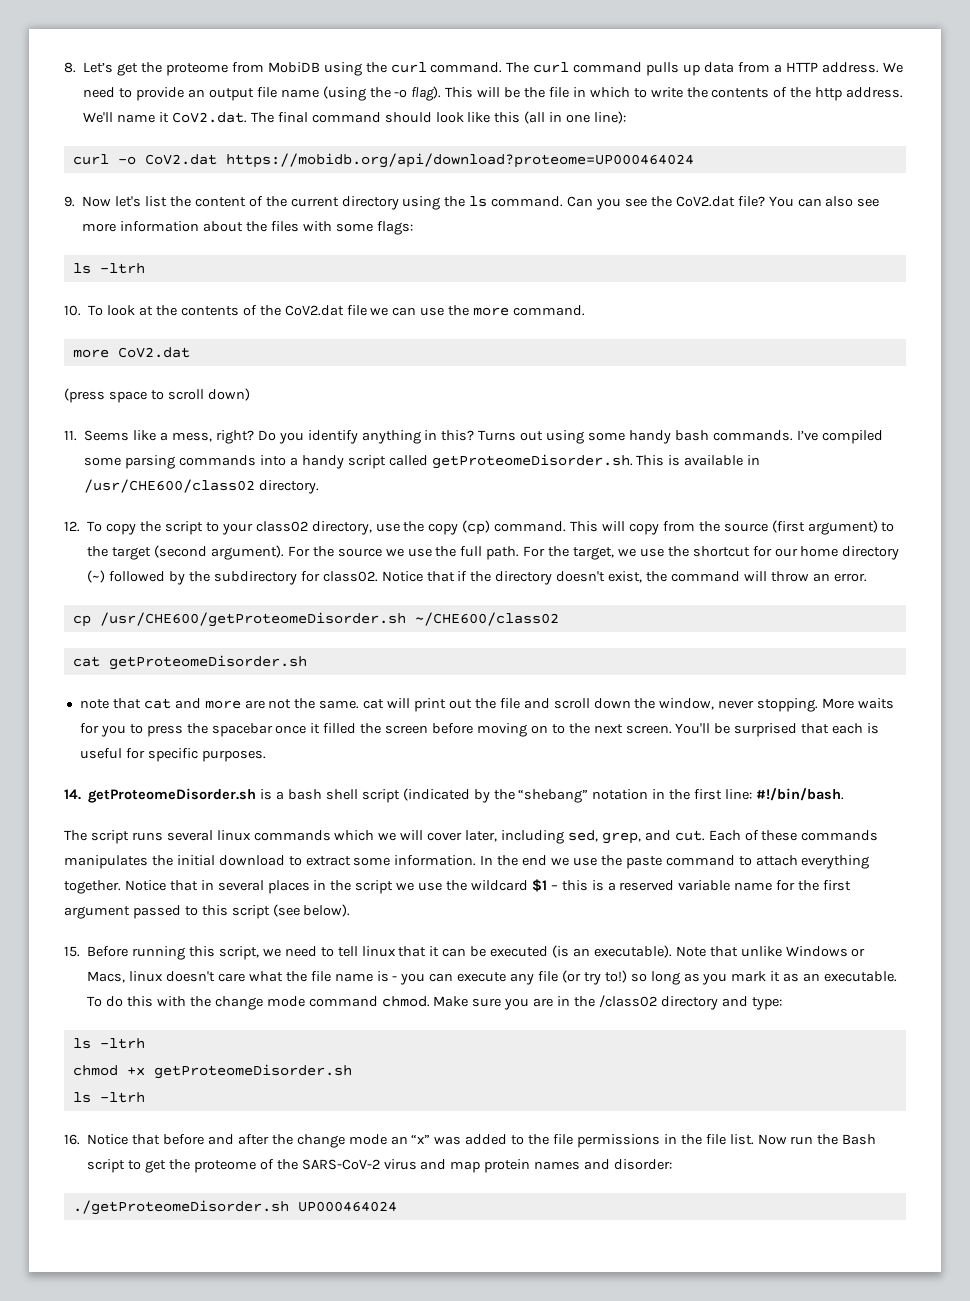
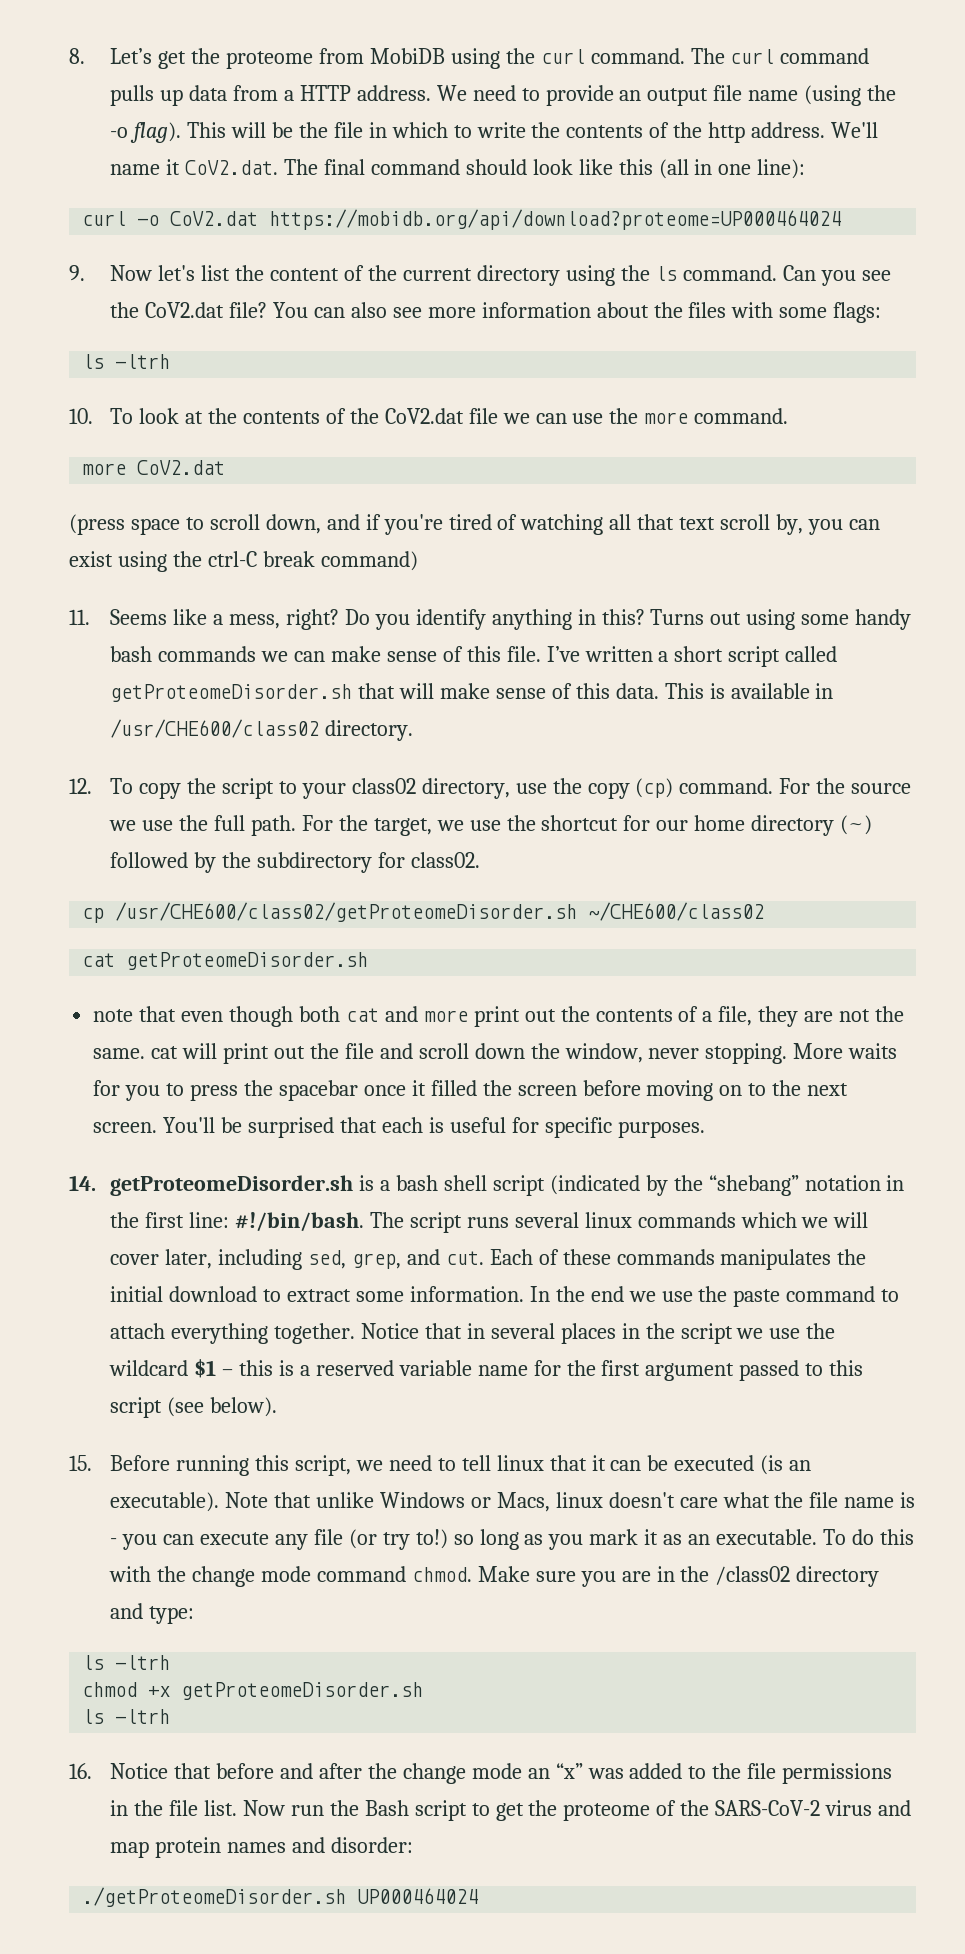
- (press space to scroll down)
+ (press space to scroll down, and if you're tired of watching all that text scroll by, you can exist using the ctrl-C break command)
- Turns out using some handy bash commands. I’ve compiled some parsing commands into a handy script called getProteomeDisorder.sh. This is available in /usr/CHE600/class02 directory.
+ Turns out using some handy bash commands we can make sense of this file. I’ve written a short script called getProteomeDisorder.sh that will make sense of this data. This is available in /usr/CHE600/class02 directory.
- This will copy from the source (first argument) to the target (second argument).
- Notice that if the directory doesn't exist, the command will throw an error.
- cp /usr/CHE600/getProteomeDisorder.sh ~/CHE600/class02
+ cp /usr/CHE600/class02/getProteomeDisorder.sh ~/CHE600/class02
- note that cat and more are not the same. cat will print out the file and scroll down the window, never stopping.
+ note that even though both cat and more print out the contents of a file, they are not the same. cat will print out the file and scroll down the window, never stopping.
- 14. getProteomeDisorder.sh is a bash shell script (indicated by the “shebang” notation in the first line: #!/bin/bash.
- The script runs several linux commands which we will cover later, including sed, grep, and cut.
+ 14. getProteomeDisorder.sh is a bash shell script (indicated by the “shebang” notation in the first line: #!/bin/bash. The script runs several linux commands which we will cover later, including sed, grep, and cut.

